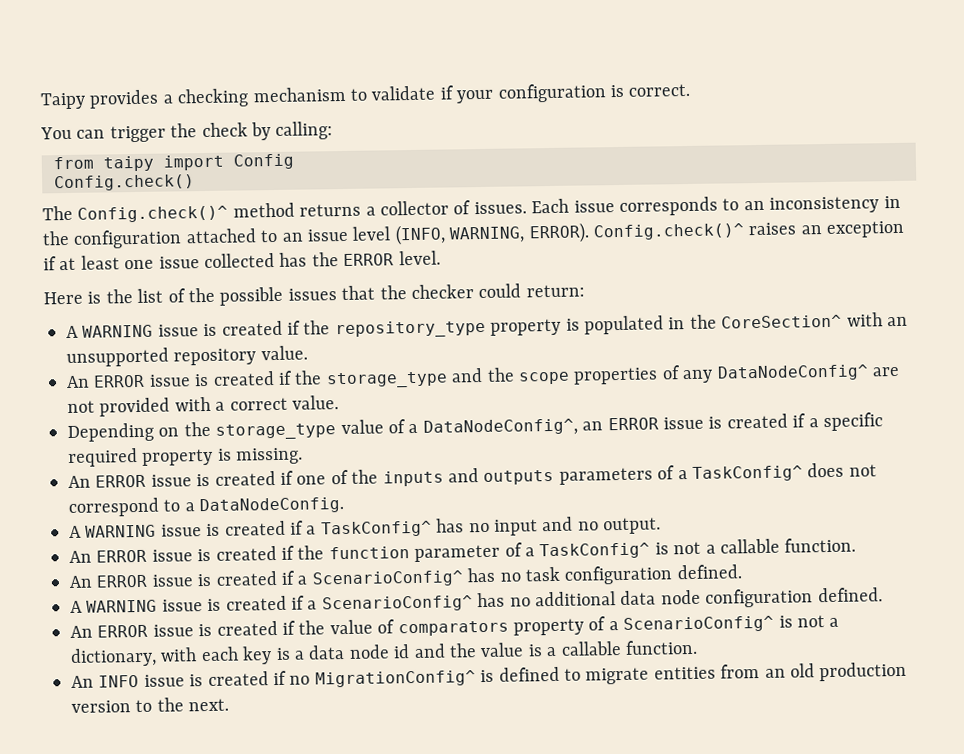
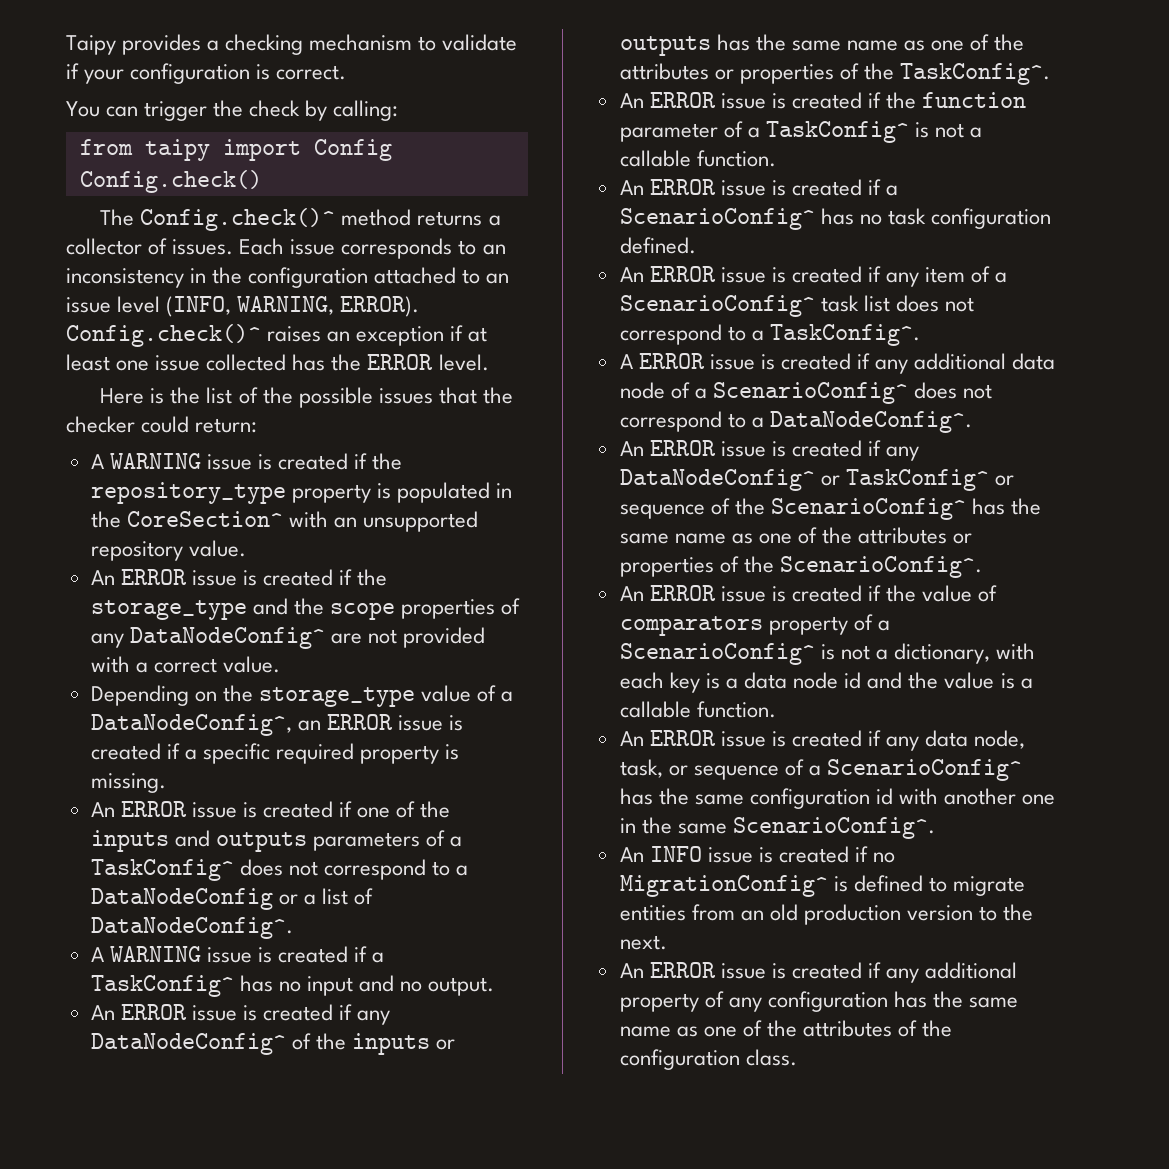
- An ERROR issue is created if one of the inputs and outputs parameters of a TaskConfig^ does not correspond to a DataNodeConfig.
+ An ERROR issue is created if one of the inputs and outputs parameters of a TaskConfig^ does not correspond to a DataNodeConfig or a list of DataNodeConfig^.
+ An ERROR issue is created if any DataNodeConfig^ of the inputs or outputs has the same name as one of the attributes or properties of the TaskConfig^.
- A WARNING issue is created if a ScenarioConfig^ has no additional data node configuration defined.
+ An ERROR issue is created if any item of a ScenarioConfig^ task list does not correspond to a TaskConfig^.
+ A ERROR issue is created if any additional data node of a ScenarioConfig^ does not correspond to a DataNodeConfig^.
+ An ERROR issue is created if any DataNodeConfig^ or TaskConfig^ or sequence of the ScenarioConfig^ has the same name as one of the attributes or properties of the ScenarioConfig^.
+ An ERROR issue is created if any data node, task, or sequence of a ScenarioConfig^ has the same configuration id with another one in the same ScenarioConfig^.
+ An ERROR issue is created if any additional property of any configuration has the same name as one of the attributes of the configuration class.

